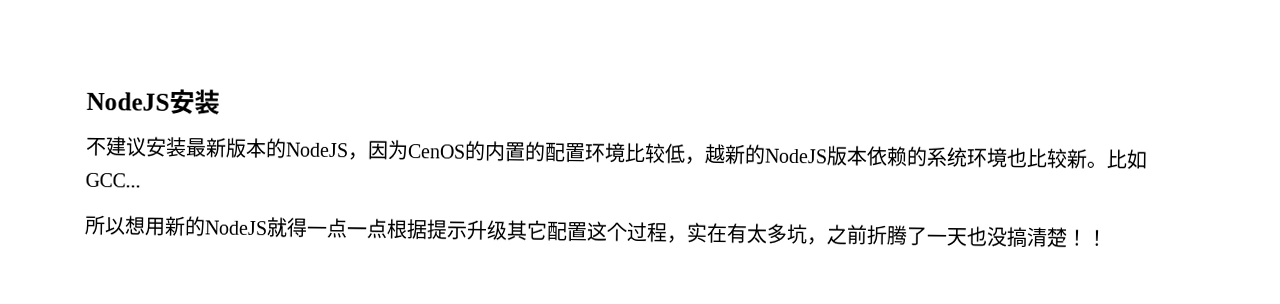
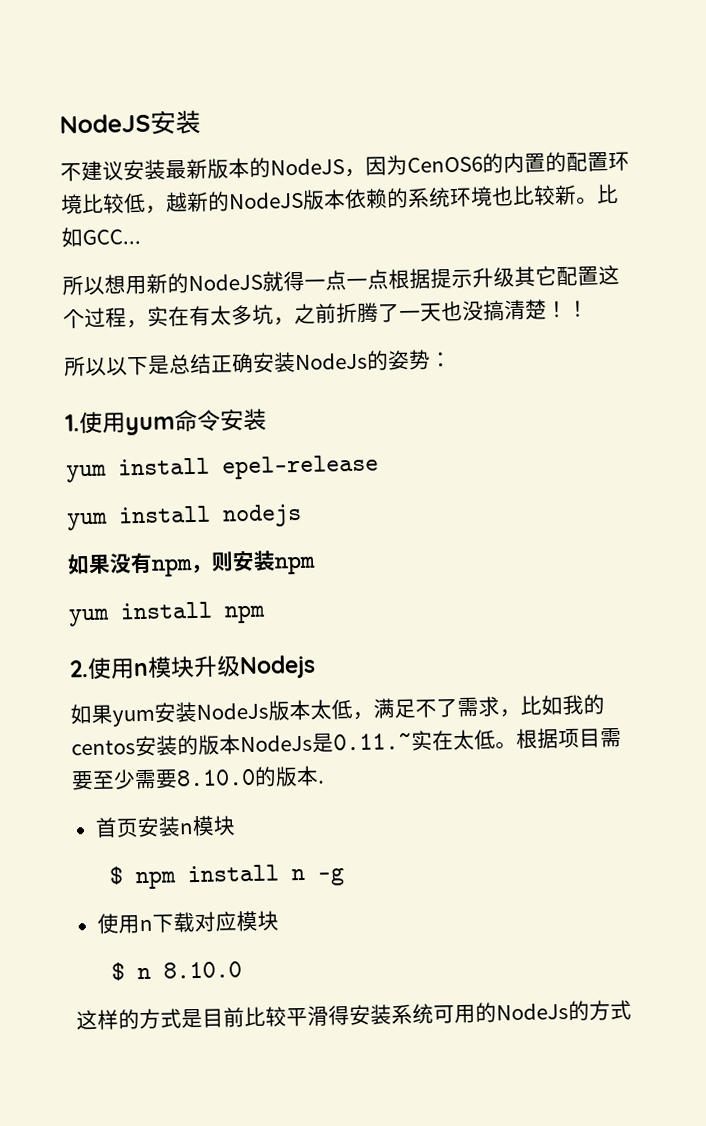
- 不建议安装最新版本的NodeJS，因为CenOS的内置的配置环境比较低，越新的NodeJS版本依赖的系统环境也比较新。
+ 不建议安装最新版本的NodeJS，因为CenOS6的内置的配置环境比较低，越新的NodeJS版本依赖的系统环境也比较新。
+ 所以以下是总结正确安装NodeJs的姿势：
+ 1.使用yum命令安装
+ yum install epel-release
+ yum install nodejs
+ 如果没有npm，则安装npm
+ yum install npm
+ 2.使用n模块升级Nodejs
+ 如果yum安装NodeJs版本太低，满足不了需求，比如我的centos安装的版本NodeJs是0.11.~实在太低。根据项目需要至少需要8.10.0的版本.
+ 首页安装n模块
+ $ npm install n -g
+ 使用n下载对应模块
+ $ n 8.10.0
+ 这样的方式是目前比较平滑得安装系统可用的NodeJs的方式

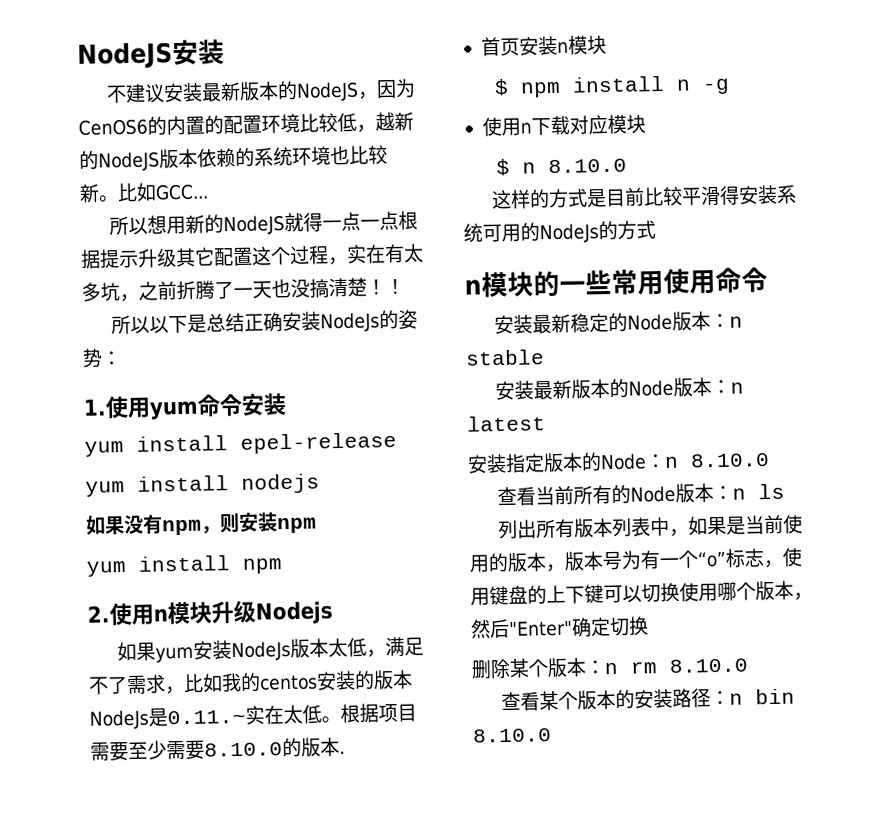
+ n模块的一些常用使用命令
+ 安装最新稳定的Node版本：n stable
+ 安装最新版本的Node版本：n latest
+ 安装指定版本的Node：n 8.10.0
+ 查看当前所有的Node版本：n ls
+ 列出所有版本列表中，如果是当前使用的版本，版本号为有一个“o”标志，使用键盘的上下键可以切换使用哪个版本，然后"Enter"确定切换
+ 删除某个版本：n rm 8.10.0
+ 查看某个版本的安装路径：n bin 8.10.0

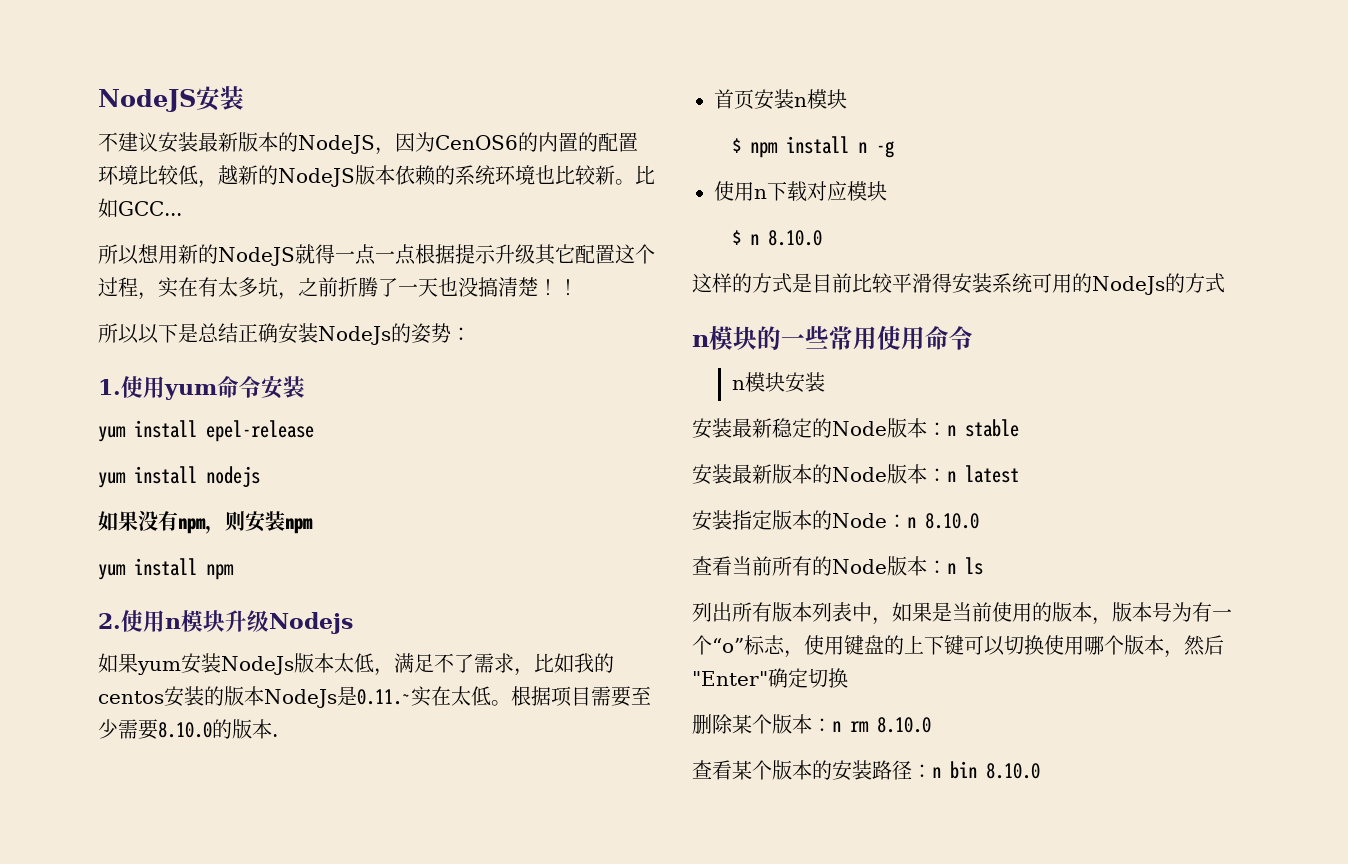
+ n模块安装

